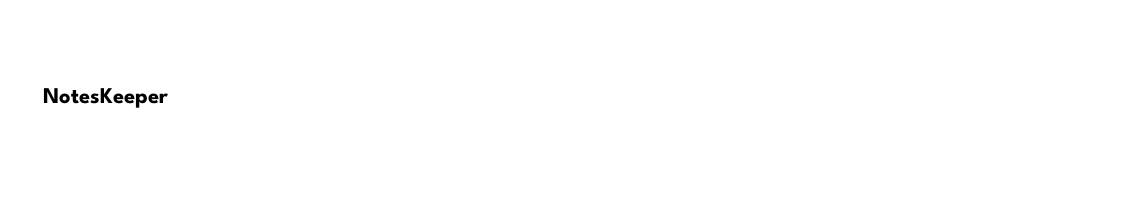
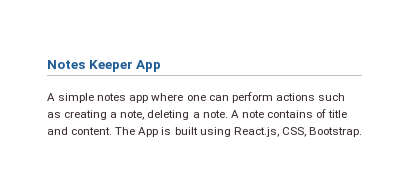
- NotesKeeper
+ Notes Keeper App
+ A simple notes app where one can perform actions such as creating a note, deleting a note. A note contains of title and content. The App is built using React.js, CSS, Bootstrap.

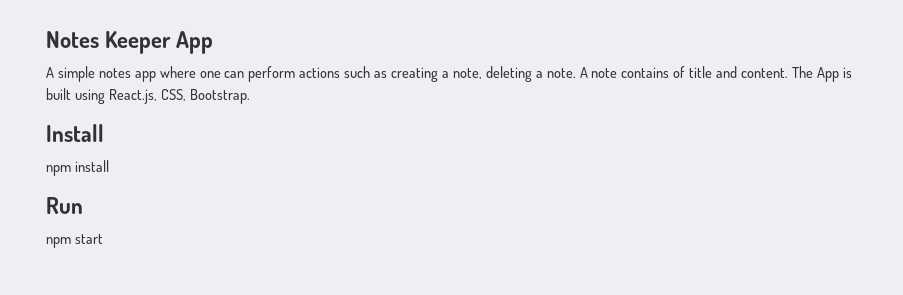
+ Install
+ npm install
+ Run
+ npm start

